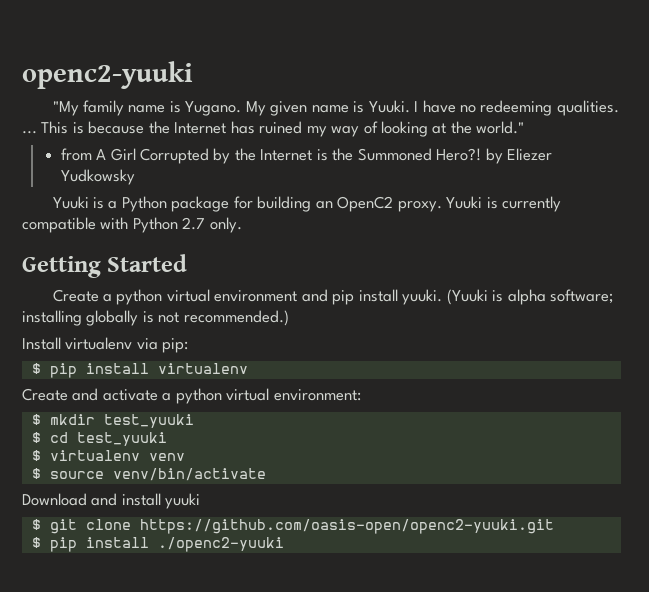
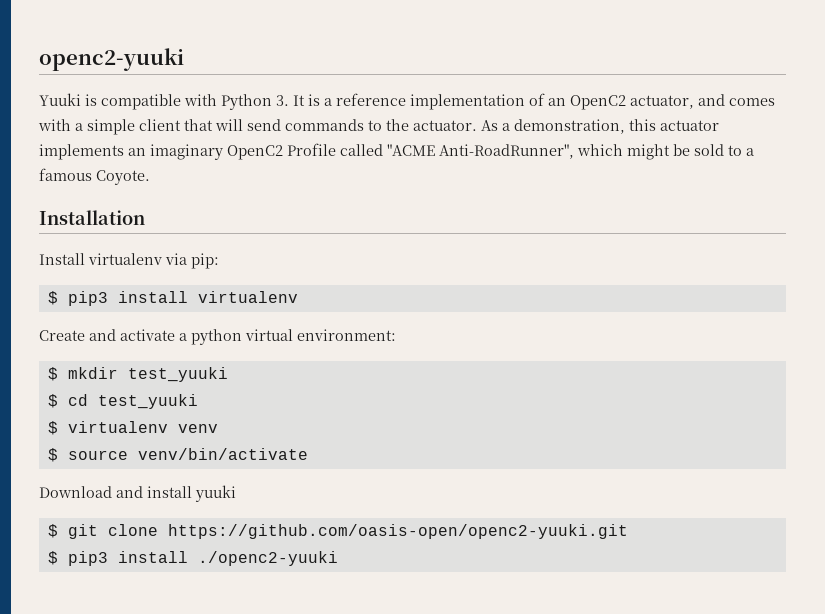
- "My family name is Yugano. My given name is Yuuki. I have no redeeming qualities. ... This is because the Internet has ruined my way of looking at the world."
- from A Girl Corrupted by the Internet is the Summoned Hero?! by Eliezer Yudkowsky
- Yuuki is a Python package for building an OpenC2 proxy. Yuuki is currently compatible with Python 2.7 only.
- Getting Started
- Create a python virtual environment and pip install yuuki. (Yuuki is alpha software; installing globally is not recommended.)
+ Yuuki is compatible with Python 3. It is a reference implementation of an OpenC2 actuator, and comes with a simple client that will send commands to the actuator. As a demonstration, this actuator implements an imaginary OpenC2 Profile called "ACME Anti-RoadRunner", which might be sold to a famous Coyote.
+ Installation
- $ pip install virtualenv
+ $ pip3 install virtualenv
- $ pip install ./openc2-yuuki
+ $ pip3 install ./openc2-yuuki

